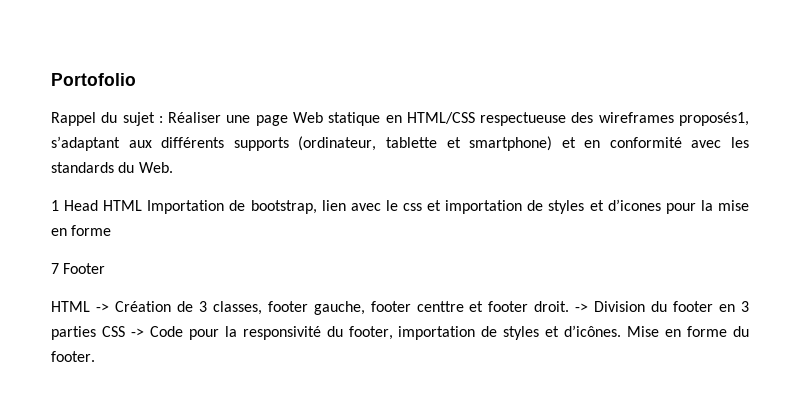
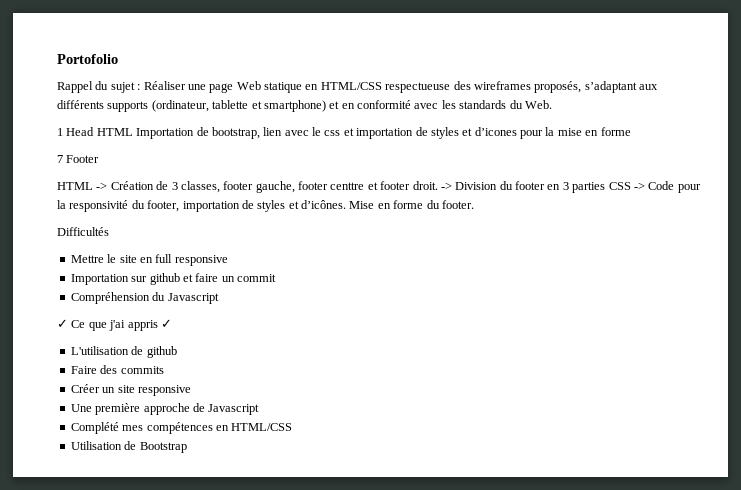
- Rappel du sujet : Réaliser une page Web statique en HTML/CSS respectueuse des wireframes proposés1, s’adaptant aux différents supports (ordinateur, tablette et smartphone) et en conformité avec les standards du Web.
+ Rappel du sujet : Réaliser une page Web statique en HTML/CSS respectueuse des wireframes proposés, s’adaptant aux différents supports (ordinateur, tablette et smartphone) et en conformité avec les standards du Web.
+ Difficultés
+ Mettre le site en full responsive
+ Importation sur github et faire un commit
+ Compréhension du Javascript
+ ✓ Ce que j'ai appris ✓
+ L'utilisation de github
+ Faire des commits
+ Créer un site responsive
+ Une première approche de Javascript
+ Complété mes compétences en HTML/CSS
+ Utilisation de Bootstrap

